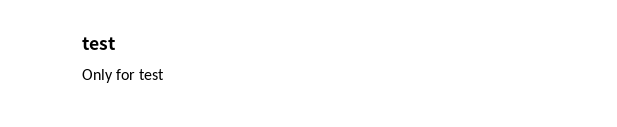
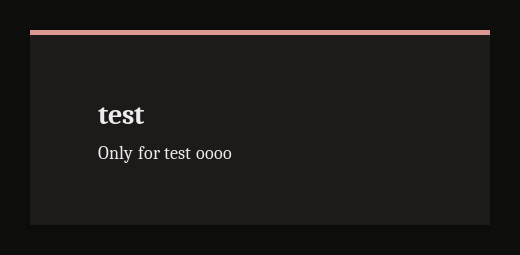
- Only for test
+ Only for test oooo

